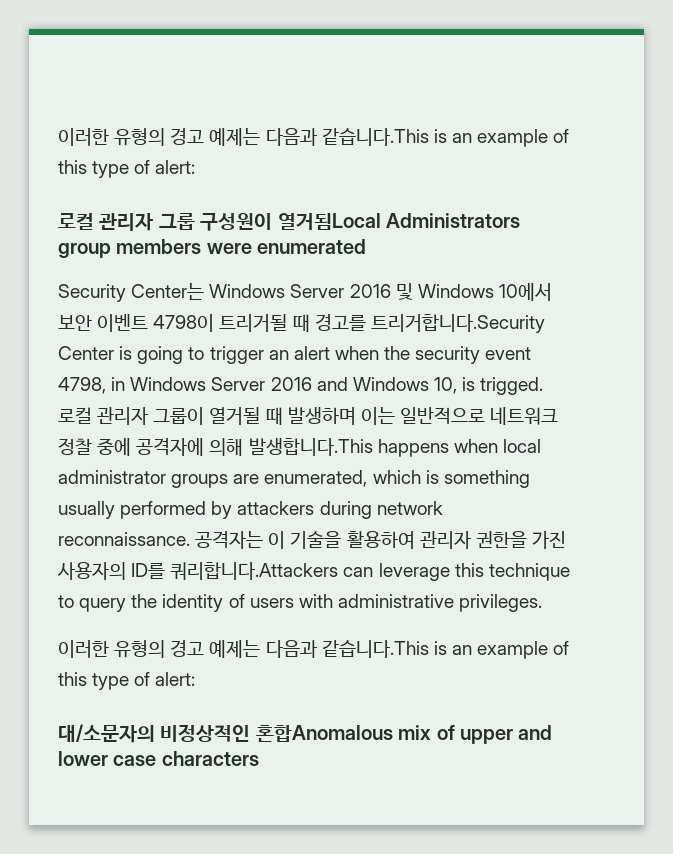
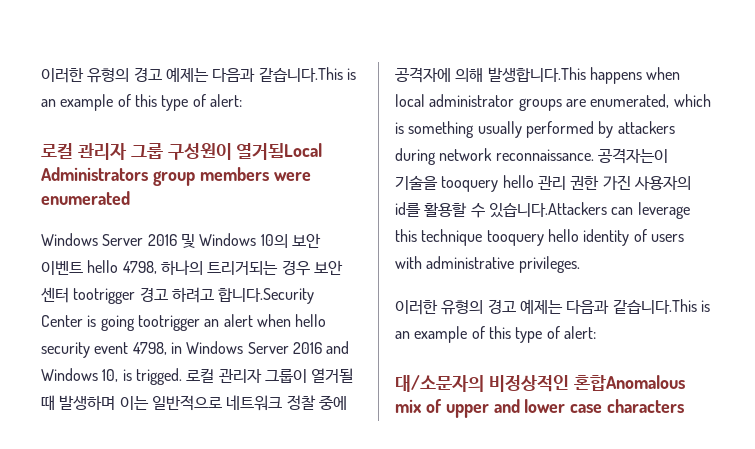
- Security Center는 Windows Server 2016 및 Windows 10에서 보안 이벤트 4798이 트리거될 때 경고를 트리거합니다.Security Center is going to trigger an alert when the security event 4798, in Windows Server 2016 and Windows 10, is trigged.
+ Windows Server 2016 및 Windows 10의 보안 이벤트 hello 4798, 하나의 트리거되는 경우 보안 센터 tootrigger 경고 하려고 합니다.Security Center is going tootrigger an alert when hello security event 4798, in Windows Server 2016 and Windows 10, is trigged.
- 공격자는 이 기술을 활용하여 관리자 권한을 가진 사용자의 ID를 쿼리합니다.Attackers can leverage this technique to query the identity of users with administrative privileges.
+ 공격자는이 기술을 tooquery hello 관리 권한 가진 사용자의 id를 활용할 수 있습니다.Attackers can leverage this technique tooquery hello identity of users with administrative privileges.

